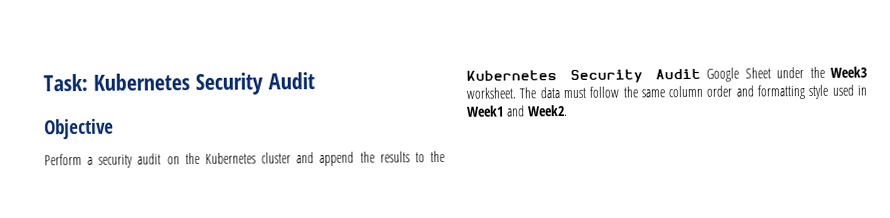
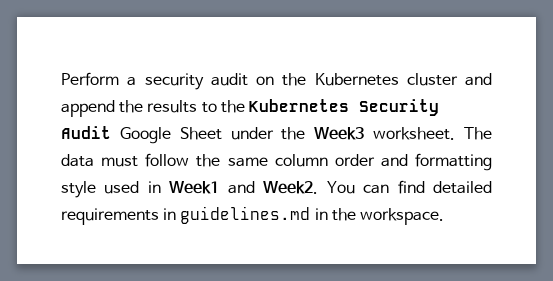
- Task: Kubernetes Security Audit
- Objective
+ You can find detailed requirements in guidelines.md in the workspace.

